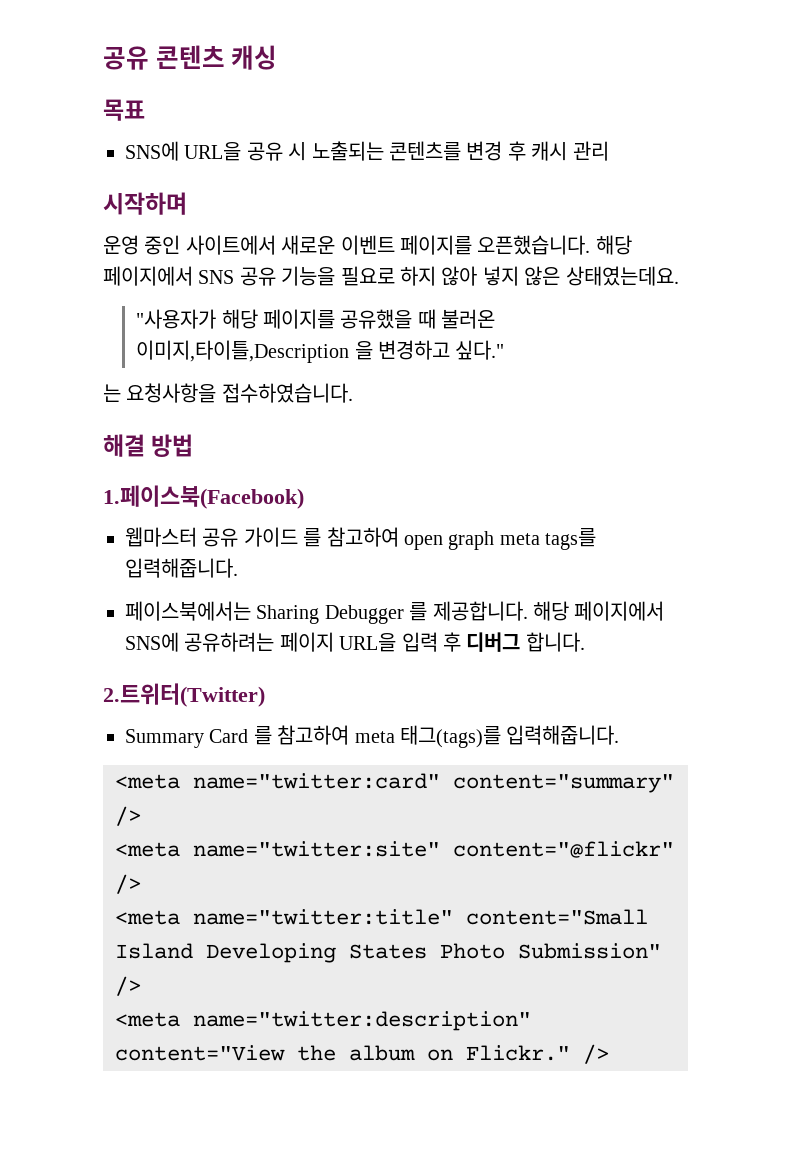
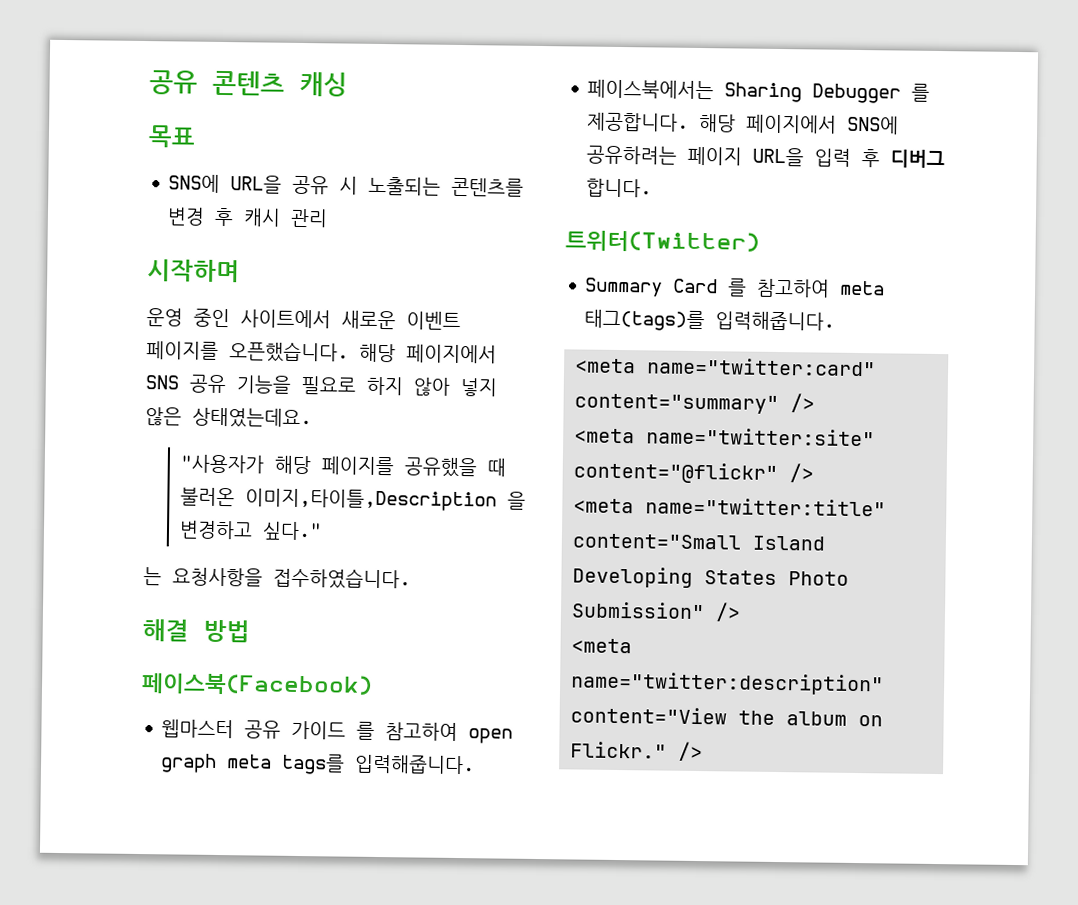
- 1.페이스북(Facebook)
+ 페이스북(Facebook)
- 2.트위터(Twitter)
+ 트위터(Twitter)

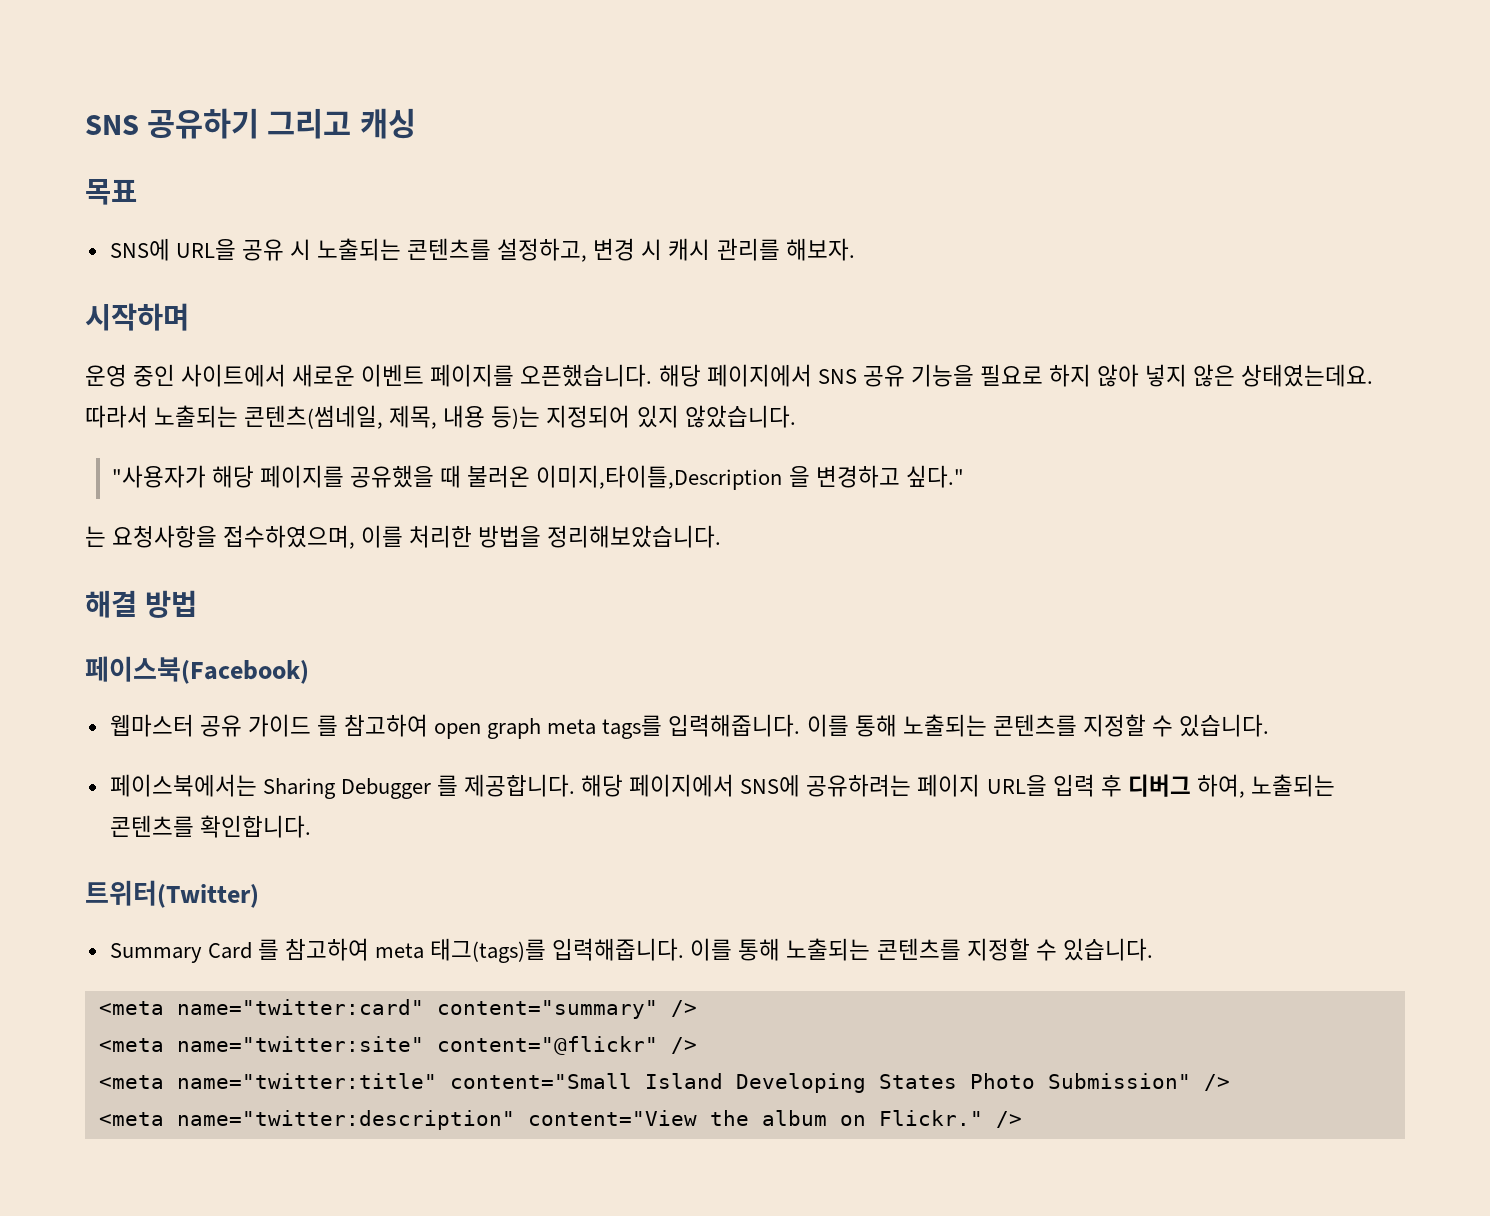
- 공유 콘텐츠 캐싱
+ SNS 공유하기 그리고 캐싱
- SNS에 URL을 공유 시 노출되는 콘텐츠를 변경 후 캐시 관리
+ SNS에 URL을 공유 시 노출되는 콘텐츠를 설정하고, 변경 시 캐시 관리를 해보자.
+ 따라서 노출되는 콘텐츠(썸네일, 제목, 내용 등)는 지정되어 있지 않았습니다.
- 는 요청사항을 접수하였습니다.
+ 는 요청사항을 접수하였으며, 이를 처리한 방법을 정리해보았습니다.
- 웹마스터 공유 가이드 를 참고하여 open graph meta tags를 입력해줍니다.
+ 웹마스터 공유 가이드 를 참고하여 open graph meta tags를 입력해줍니다. 이를 통해 노출되는 콘텐츠를 지정할 수 있습니다.
- 해당 페이지에서 SNS에 공유하려는 페이지 URL을 입력 후 디버그 합니다.
+ 해당 페이지에서 SNS에 공유하려는 페이지 URL을 입력 후 디버그 하여, 노출되는 콘텐츠를 확인합니다.
- Summary Card 를 참고하여 meta 태그(tags)를 입력해줍니다.
+ Summary Card 를 참고하여 meta 태그(tags)를 입력해줍니다. 이를 통해 노출되는 콘텐츠를 지정할 수 있습니다.

